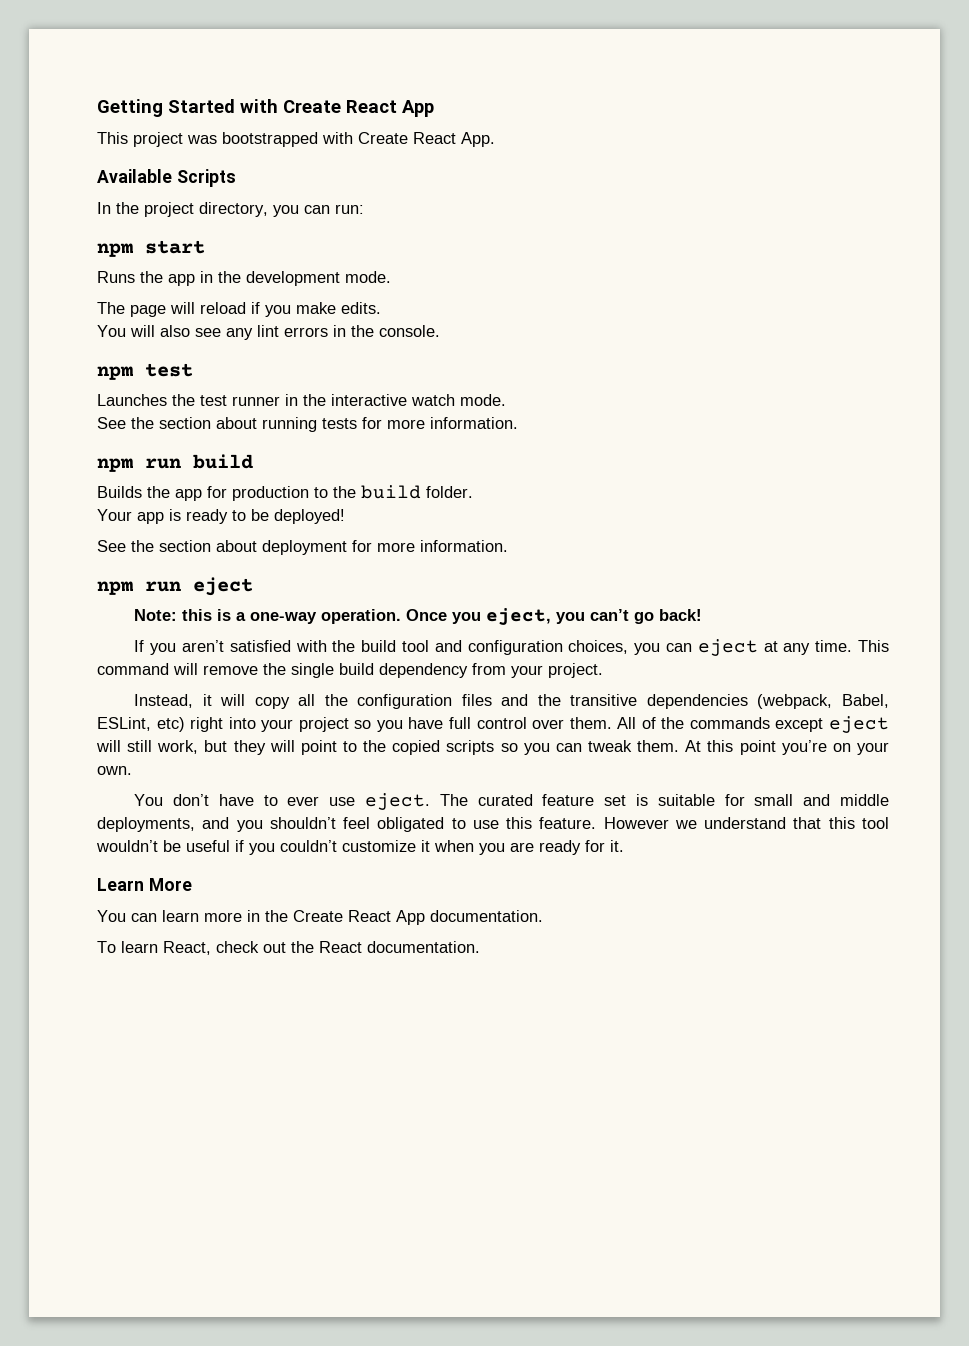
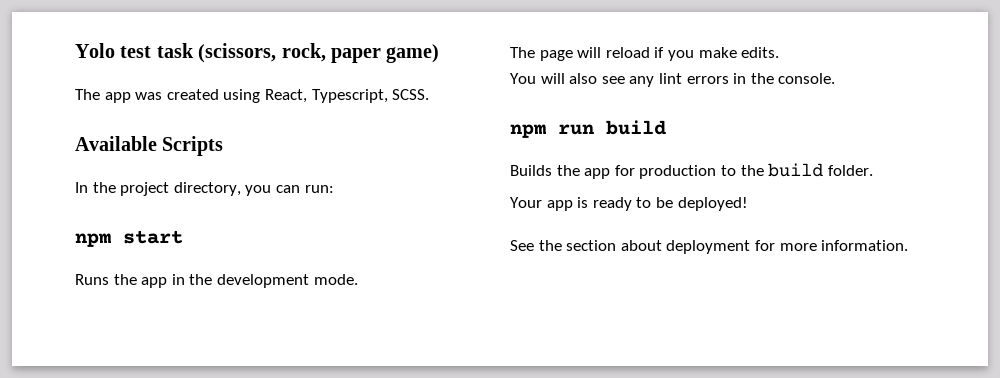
- Getting Started with Create React App
- This project was bootstrapped with Create React App.
+ Yolo test task (scissors, rock, paper game)
+ The app was created using React, Typescript, SCSS.
- npm test
- Launches the test runner in the interactive watch mode.
- See the section about running tests for more information.
- npm run eject
- Note: this is a one-way operation. Once you eject, you can’t go back!
- If you aren’t satisfied with the build tool and configuration choices, you can eject at any time. This command will remove the single build dependency from your project.
- Instead, it will copy all the configuration files and the transitive dependencies (webpack, Babel, ESLint, etc) right into your project so you have full control over them. All of the commands except eject will still work, but they will point to the copied scripts so you can tweak them. At this point you’re on your own.
- You don’t have to ever use eject. The curated feature set is suitable for small and middle deployments, and you shouldn’t feel obligated to use this feature. However we understand that this tool wouldn’t be useful if you couldn’t customize it when you are ready for it.
- Learn More
- You can learn more in the Create React App documentation.
- To learn React, check out the React documentation.

